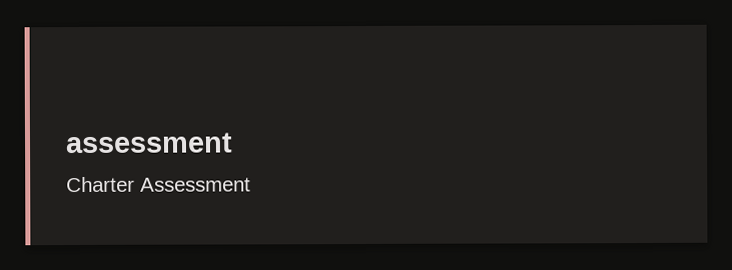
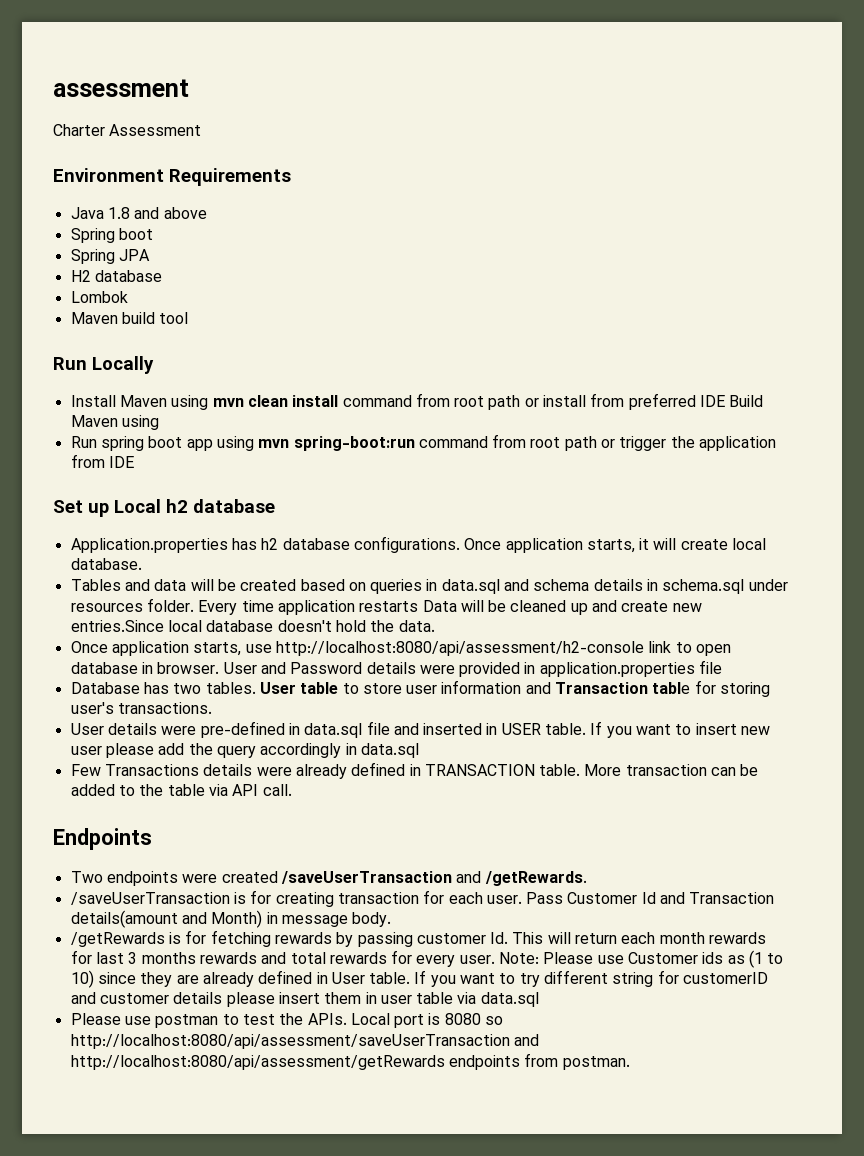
+ Environment Requirements
+ Java 1.8 and above
+ Spring boot
+ Spring JPA
+ H2 database
+ Lombok
+ Maven build tool
+ Run Locally
+ Install Maven using mvn clean install command from root path or install from preferred IDE Build Maven using
+ Run spring boot app using mvn spring-boot:run command from root path or trigger the application from IDE
+ Set up Local h2 database
+ Application.properties has h2 database configurations. Once application starts, it will create local database.
+ Tables and data will be created based on queries in data.sql and schema details in schema.sql under resources folder. Every time application restarts Data will be cleaned up and create new entries.Since local database doesn't hold the data.
+ Once application starts, use http://localhost:8080/api/assessment/h2-console link to open database in browser. User and Password details were provided in application.properties file
+ Database has two tables. User table to store user information and Transaction table for storing user's transactions.
+ User details were pre-defined in data.sql file and inserted in USER table. If you want to insert new user please add the query accordingly in data.sql
+ Few Transactions details were already defined in TRANSACTION table. More transaction can be added to the table via API call.
+ Endpoints
+ Two endpoints were created /saveUserTransaction and /getRewards.
+ /saveUserTransaction is for creating transaction for each user. Pass Customer Id and Transaction details(amount and Month) in message body.
+ /getRewards is for fetching rewards by passing customer Id. This will return each month rewards for last 3 months rewards and total rewards for every user. Note: Please use Customer ids as (1 to 10) since they are already defined in User table. If you want to try different string for customerID and customer details please insert them in user table via data.sql
+ Please use postman to test the APIs. Local port is 8080 so http://localhost:8080/api/assessment/saveUserTransaction and http://localhost:8080/api/assessment/getRewards endpoints from postman.

